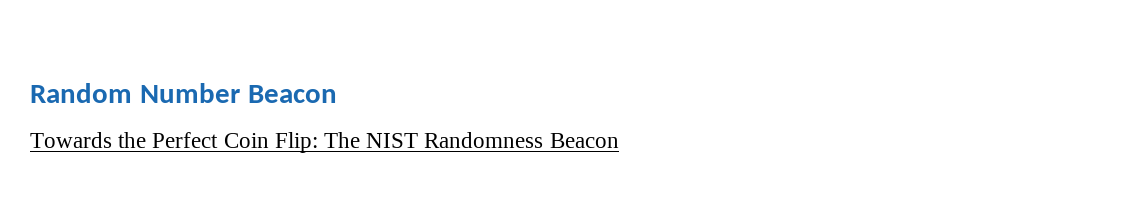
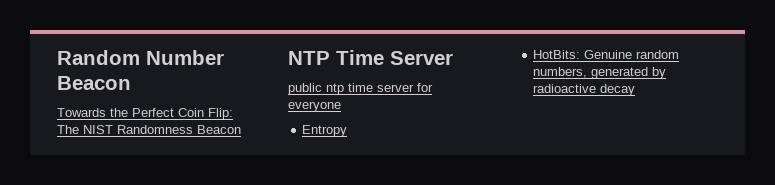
+ NTP Time Server
+ public ntp time server for everyone
+ Entropy
+ HotBits: Genuine random numbers, generated by radioactive decay

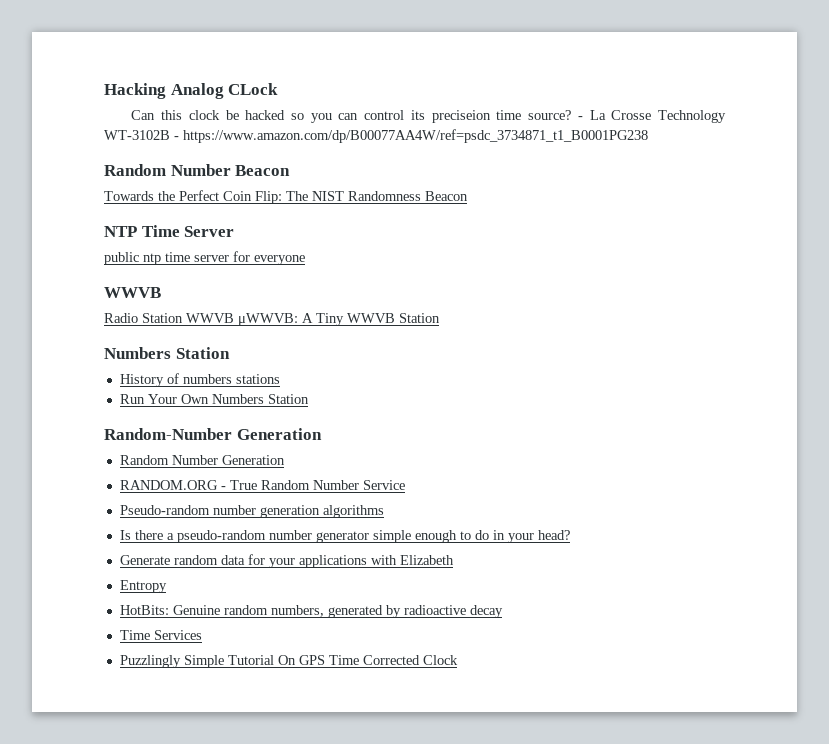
+ Hacking Analog CLock
+ Can this clock be hacked so you can control its preciseion time source? - La Crosse Technology WT-3102B - https://www.amazon.com/dp/B00077AA4W/ref=psdc_3734871_t1_B0001PG238
  public ntp time server for everyone
+ WWVB
+ Radio Station WWVB μWWVB: A Tiny WWVB Station
+ Numbers Station
+ History of numbers stations
+ Run Your Own Numbers Station
+ Random-Number Generation
+ Random Number Generation
+ RANDOM.ORG - True Random Number Service
+ Pseudo-random number generation algorithms
+ Is there a pseudo-random number generator simple enough to do in your head?
+ Generate random data for your applications with Elizabeth
+ Time Services
+ Puzzlingly Simple Tutorial On GPS Time Corrected Clock

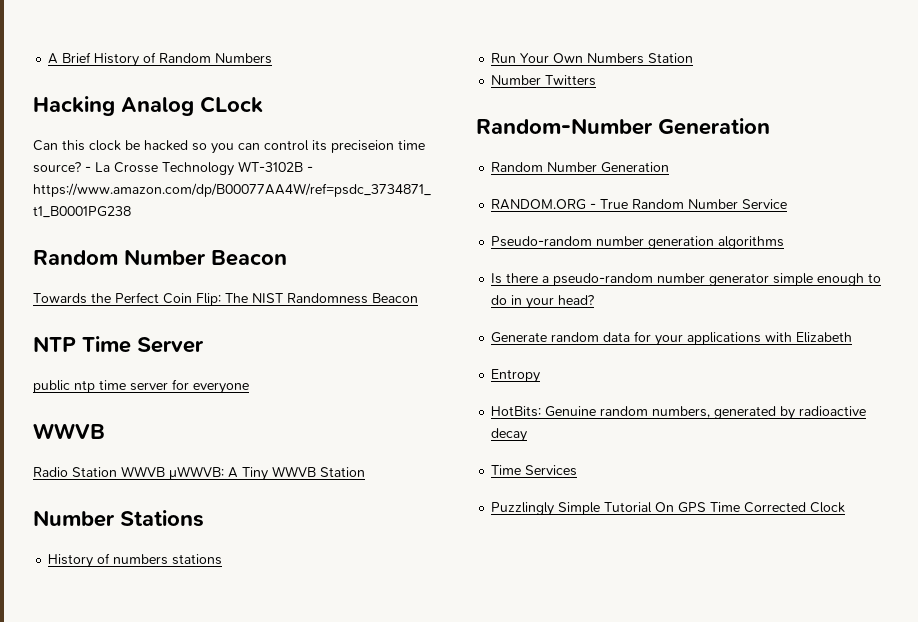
+ A Brief History of Random Numbers
  Radio Station WWVB μWWVB: A Tiny WWVB Station
- Numbers Station
+ Number Stations
+ Number Twitters

